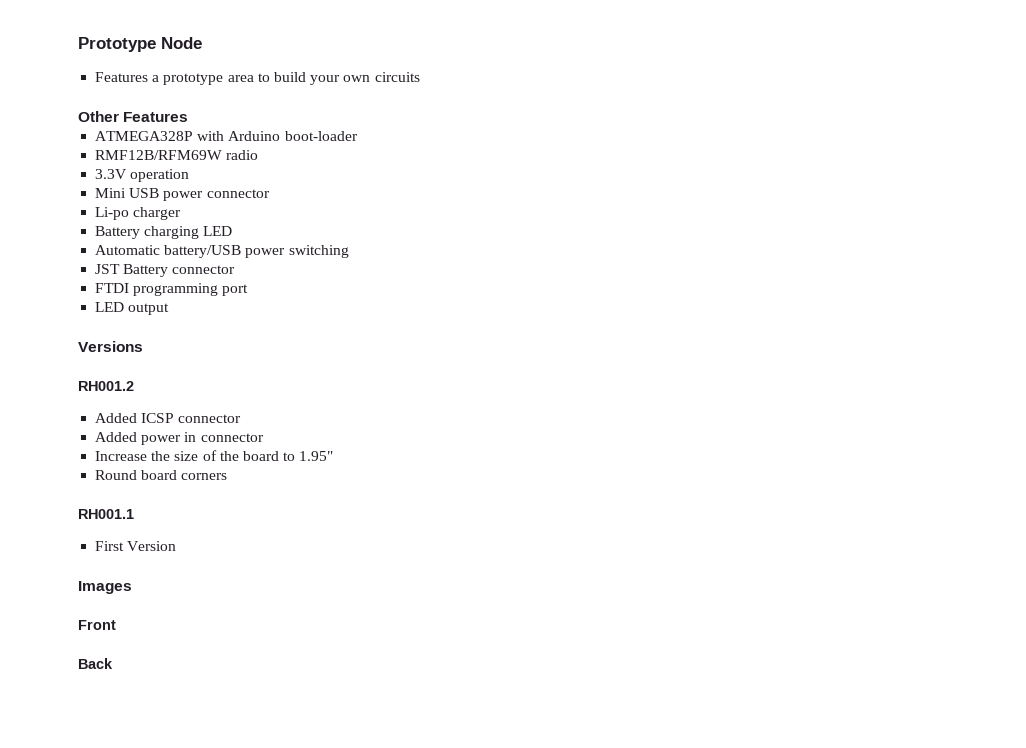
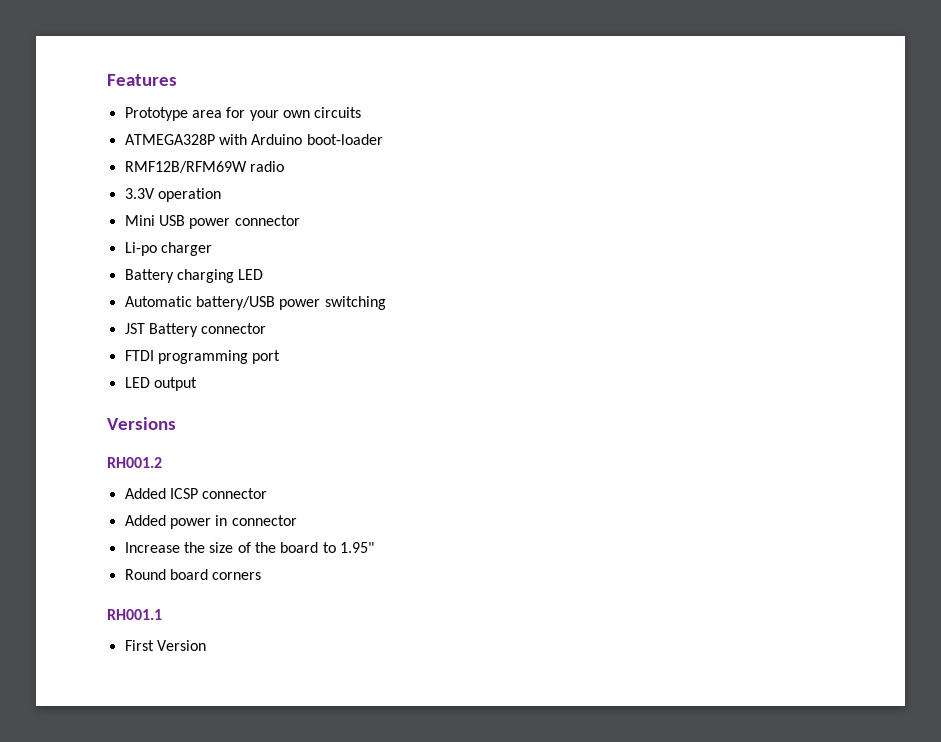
- Prototype Node
- Features a prototype area to build your own circuits
+ Features
+ Prototype area for your own circuits
- Other Features
- Images
- Front
- Back

